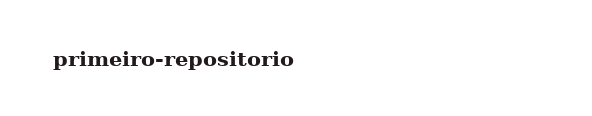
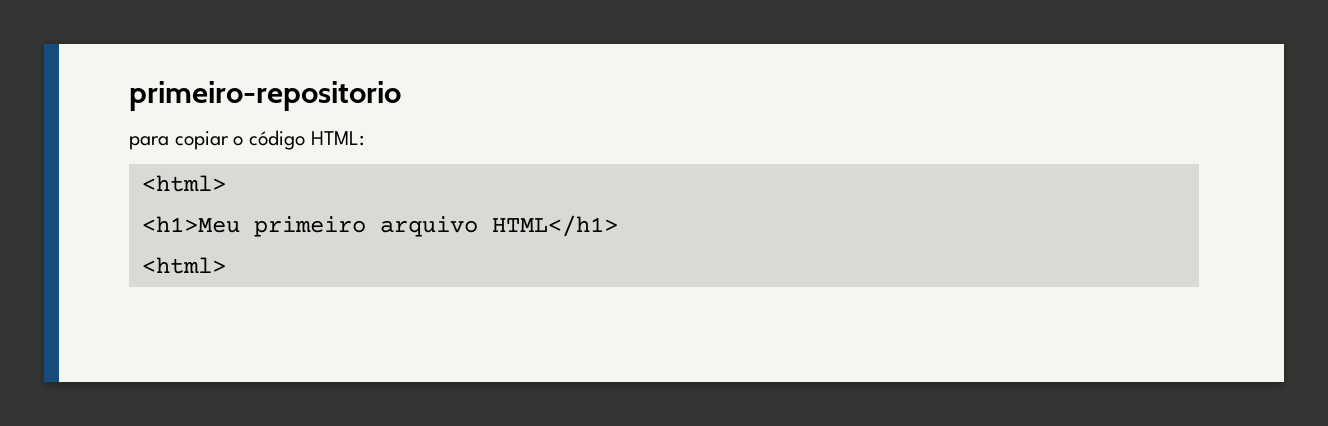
+ para copiar o código HTML:
+ <html>
+ <h1>Meu primeiro arquivo HTML</h1>
+ <html>

